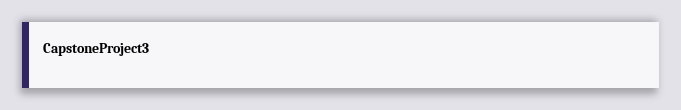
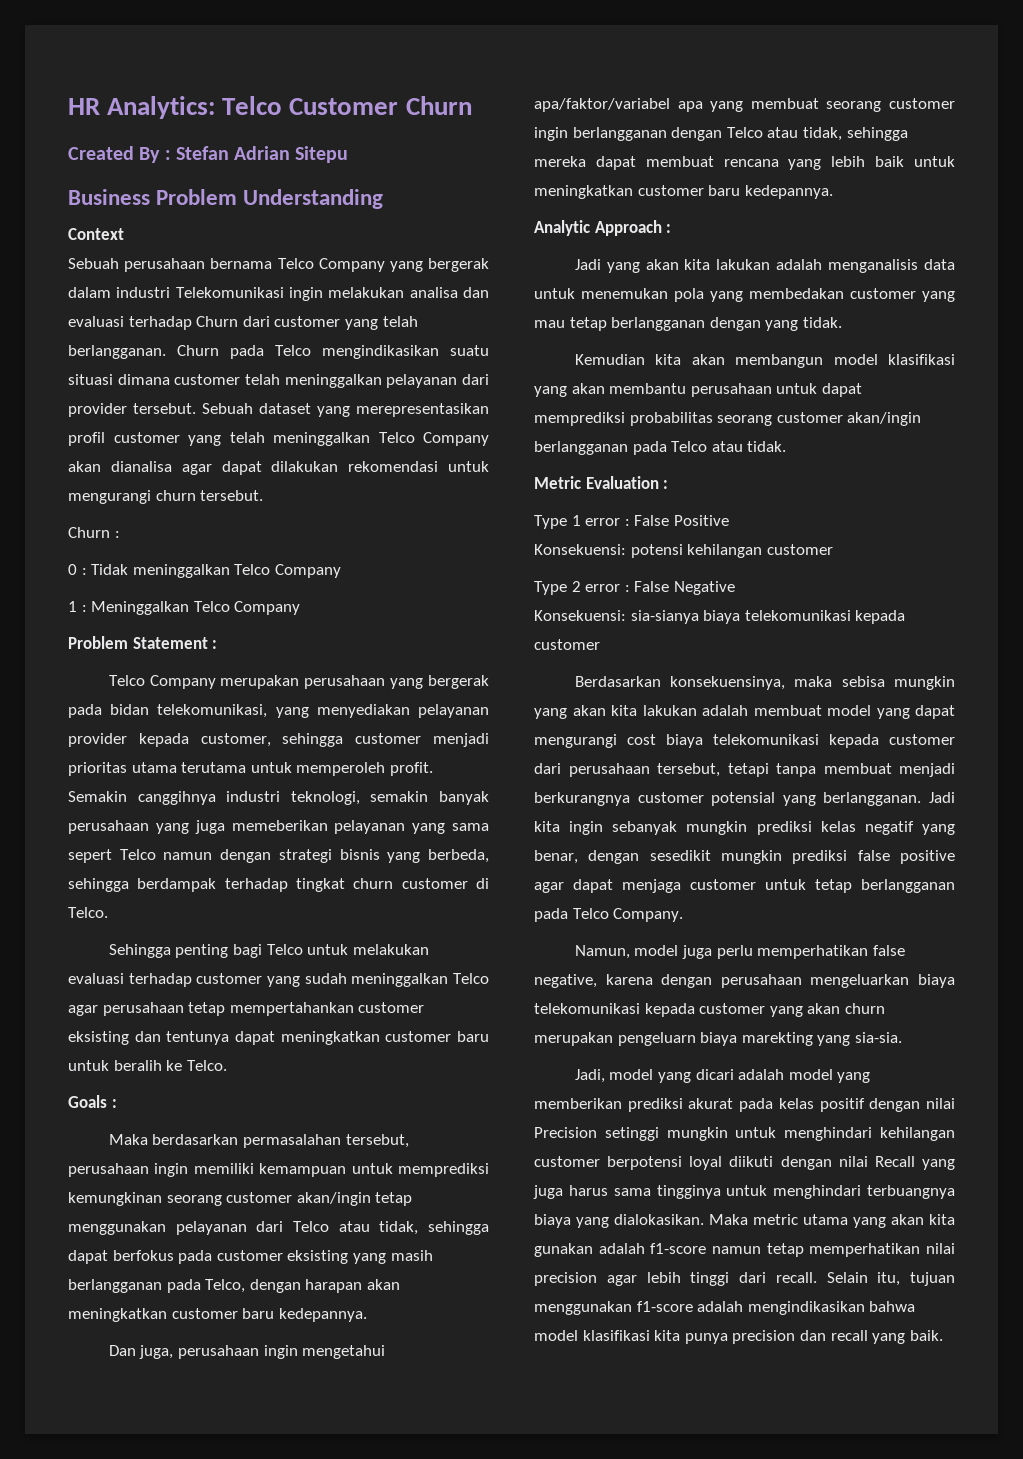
- CapstoneProject3
+ HR Analytics: Telco Customer Churn
+ Created By : Stefan Adrian Sitepu
+ Business Problem Understanding
+ Context
+ Sebuah perusahaan bernama Telco Company yang bergerak dalam industri Telekomunikasi ingin melakukan analisa dan evaluasi terhadap Churn dari customer yang telah berlangganan. Churn pada Telco mengindikasikan suatu situasi dimana customer telah meninggalkan pelayanan dari provider tersebut. Sebuah dataset yang merepresentasikan profil customer yang telah meninggalkan Telco Company akan dianalisa agar dapat dilakukan rekomendasi untuk mengurangi churn tersebut.
+ Churn :
+ 0 : Tidak meninggalkan Telco Company
+ 1 : Meninggalkan Telco Company
+ Problem Statement :
+ Telco Company merupakan perusahaan yang bergerak pada bidan telekomunikasi, yang menyediakan pelayanan provider kepada customer, sehingga customer menjadi prioritas utama terutama untuk memperoleh profit. Semakin canggihnya industri teknologi, semakin banyak perusahaan yang juga memeberikan pelayanan yang sama sepert Telco namun dengan strategi bisnis yang berbeda, sehingga berdampak terhadap tingkat churn customer di Telco.
+ Sehingga penting bagi Telco untuk melakukan evaluasi terhadap customer yang sudah meninggalkan Telco agar perusahaan tetap mempertahankan customer eksisting dan tentunya dapat meningkatkan customer baru untuk beralih ke Telco.
+ Goals :
+ Maka berdasarkan permasalahan tersebut, perusahaan ingin memiliki kemampuan untuk memprediksi kemungkinan seorang customer akan/ingin tetap menggunakan pelayanan dari Telco atau tidak, sehingga dapat berfokus pada customer eksisting yang masih berlangganan pada Telco, dengan harapan akan meningkatkan customer baru kedepannya.
+ Dan juga, perusahaan ingin mengetahui apa/faktor/variabel apa yang membuat seorang customer ingin berlangganan dengan Telco atau tidak, sehingga mereka dapat membuat rencana yang lebih baik untuk meningkatkan customer baru kedepannya.
+ Analytic Approach :
+ Jadi yang akan kita lakukan adalah menganalisis data untuk menemukan pola yang membedakan customer yang mau tetap berlangganan dengan yang tidak.
+ Kemudian kita akan membangun model klasifikasi yang akan membantu perusahaan untuk dapat memprediksi probabilitas seorang customer akan/ingin berlangganan pada Telco atau tidak.
+ Metric Evaluation :
+ Type 1 error : False Positive
+ Konsekuensi: potensi kehilangan customer
+ Type 2 error : False Negative
+ Konsekuensi: sia-sianya biaya telekomunikasi kepada customer
+ Berdasarkan konsekuensinya, maka sebisa mungkin yang akan kita lakukan adalah membuat model yang dapat mengurangi cost biaya telekomunikasi kepada customer dari perusahaan tersebut, tetapi tanpa membuat menjadi berkurangnya customer potensial yang berlangganan. Jadi kita ingin sebanyak mungkin prediksi kelas negatif yang benar, dengan sesedikit mungkin prediksi false positive agar dapat menjaga customer untuk tetap berlangganan pada Telco Company.
+ Namun, model juga perlu memperhatikan false negative, karena dengan perusahaan mengeluarkan biaya telekomunikasi kepada customer yang akan churn merupakan pengeluarn biaya marekting yang sia-sia.
+ Jadi, model yang dicari adalah model yang memberikan prediksi akurat pada kelas positif dengan nilai Precision setinggi mungkin untuk menghindari kehilangan customer berpotensi loyal diikuti dengan nilai Recall yang juga harus sama tingginya untuk menghindari terbuangnya biaya yang dialokasikan. Maka metric utama yang akan kita gunakan adalah f1-score namun tetap memperhatikan nilai precision agar lebih tinggi dari recall. Selain itu, tujuan menggunakan f1-score adalah mengindikasikan bahwa model klasifikasi kita punya precision dan recall yang baik.

